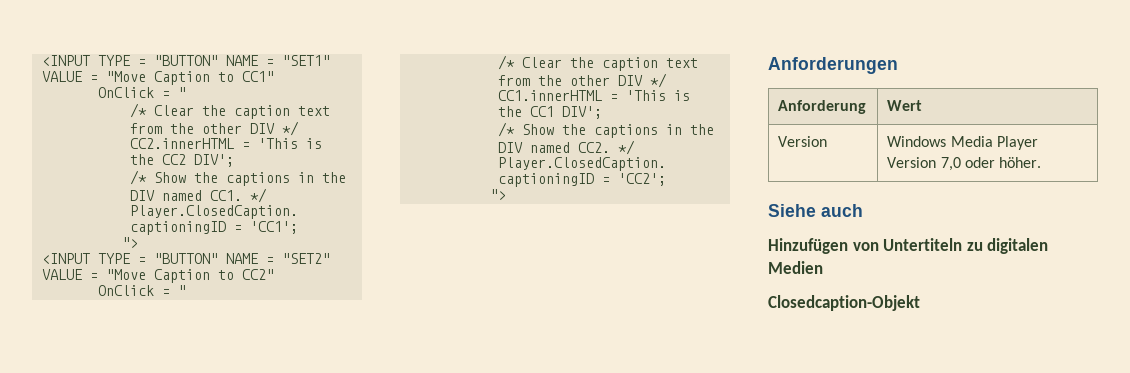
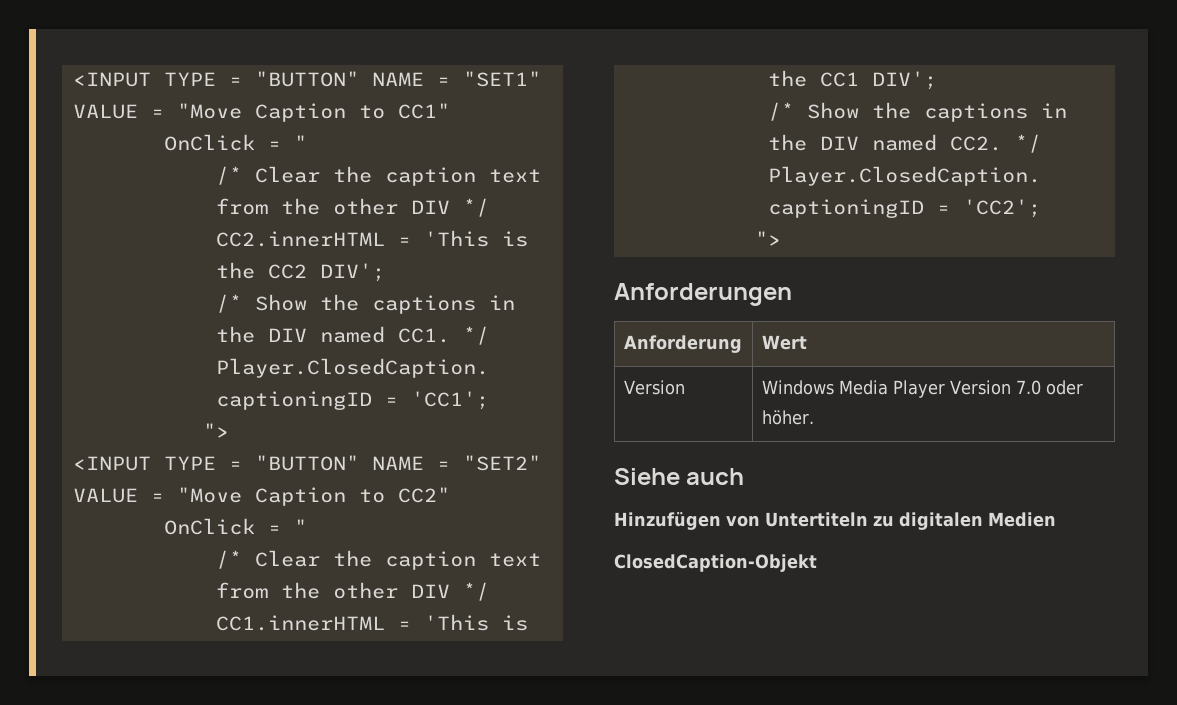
- Version | Windows Media Player Version 7,0 oder höher.
+ Version | Windows Media Player Version 7.0 oder höher.
- Closedcaption-Objekt
+ ClosedCaption-Objekt

